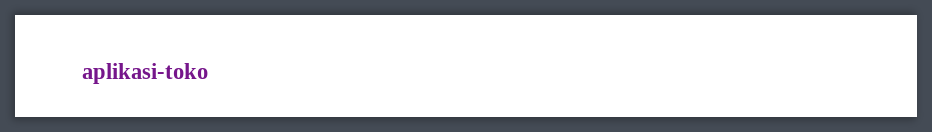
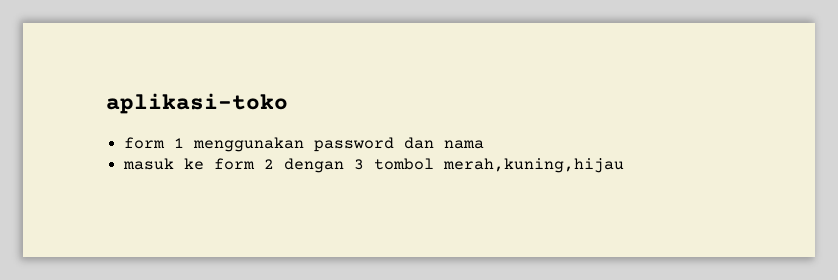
+ form 1 menggunakan password dan nama
+ masuk ke form 2 dengan 3 tombol merah,kuning,hijau

